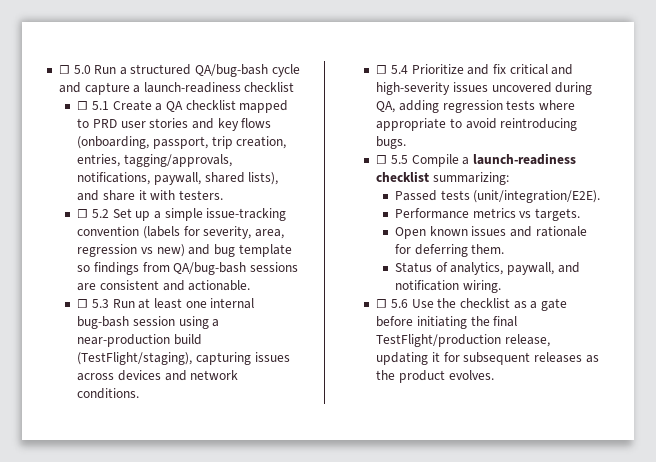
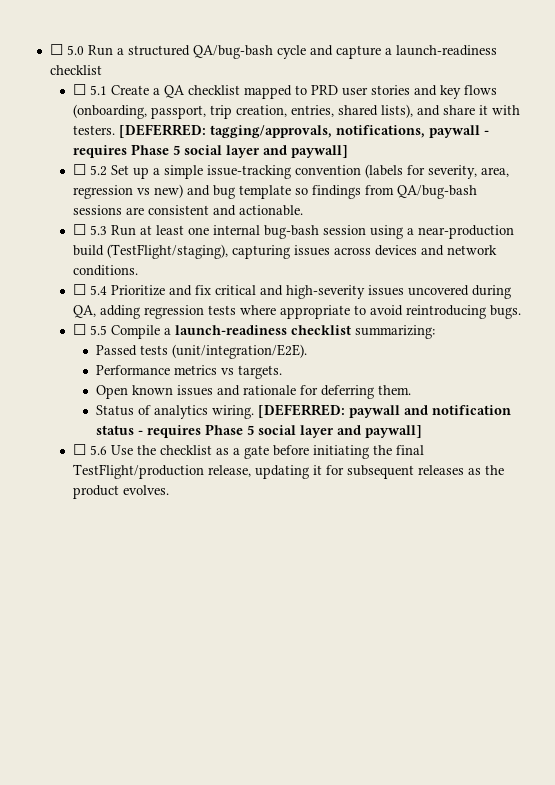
- ☐ 5.1 Create a QA checklist mapped to PRD user stories and key flows (onboarding, passport, trip creation, entries, tagging/approvals, notifications, paywall, shared lists), and share it with testers.
+ ☐ 5.1 Create a QA checklist mapped to PRD user stories and key flows (onboarding, passport, trip creation, entries, shared lists), and share it with testers. [DEFERRED: tagging/approvals, notifications, paywall - requires Phase 5 social layer and paywall]
- Status of analytics, paywall, and notification wiring.
+ Status of analytics wiring. [DEFERRED: paywall and notification status - requires Phase 5 social layer and paywall]

